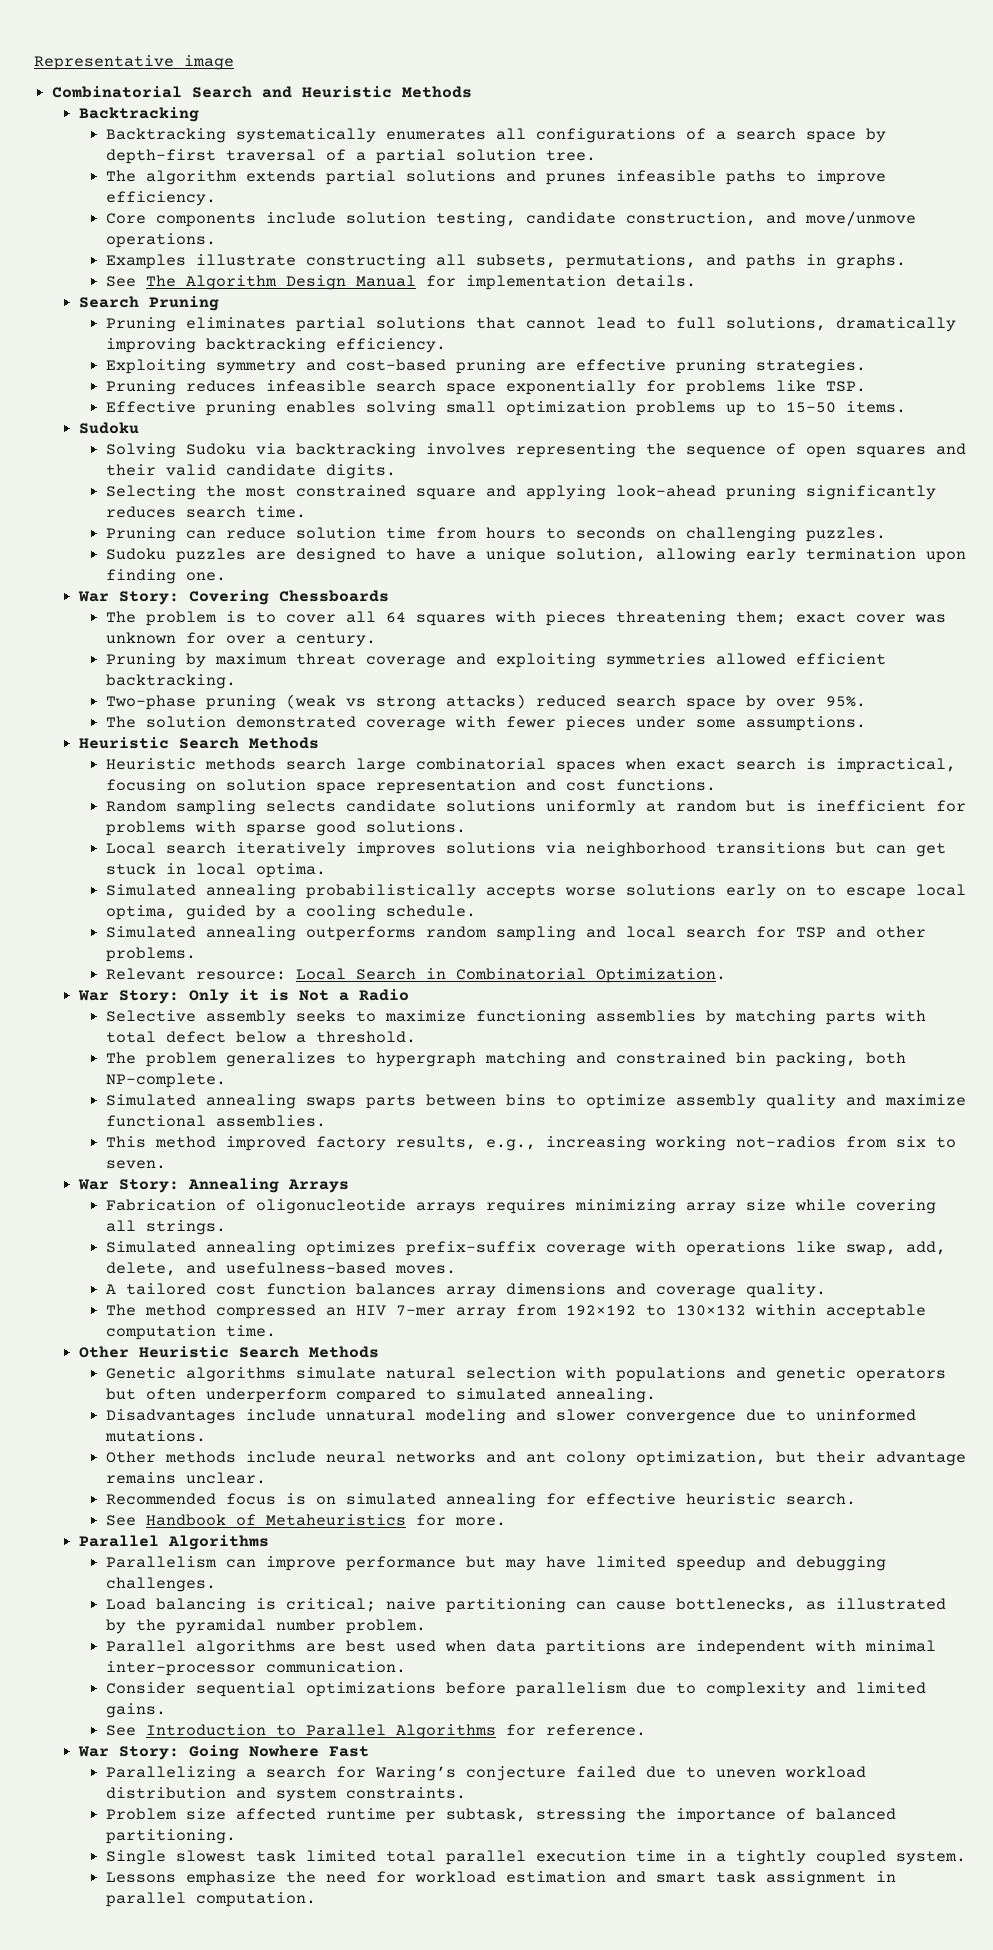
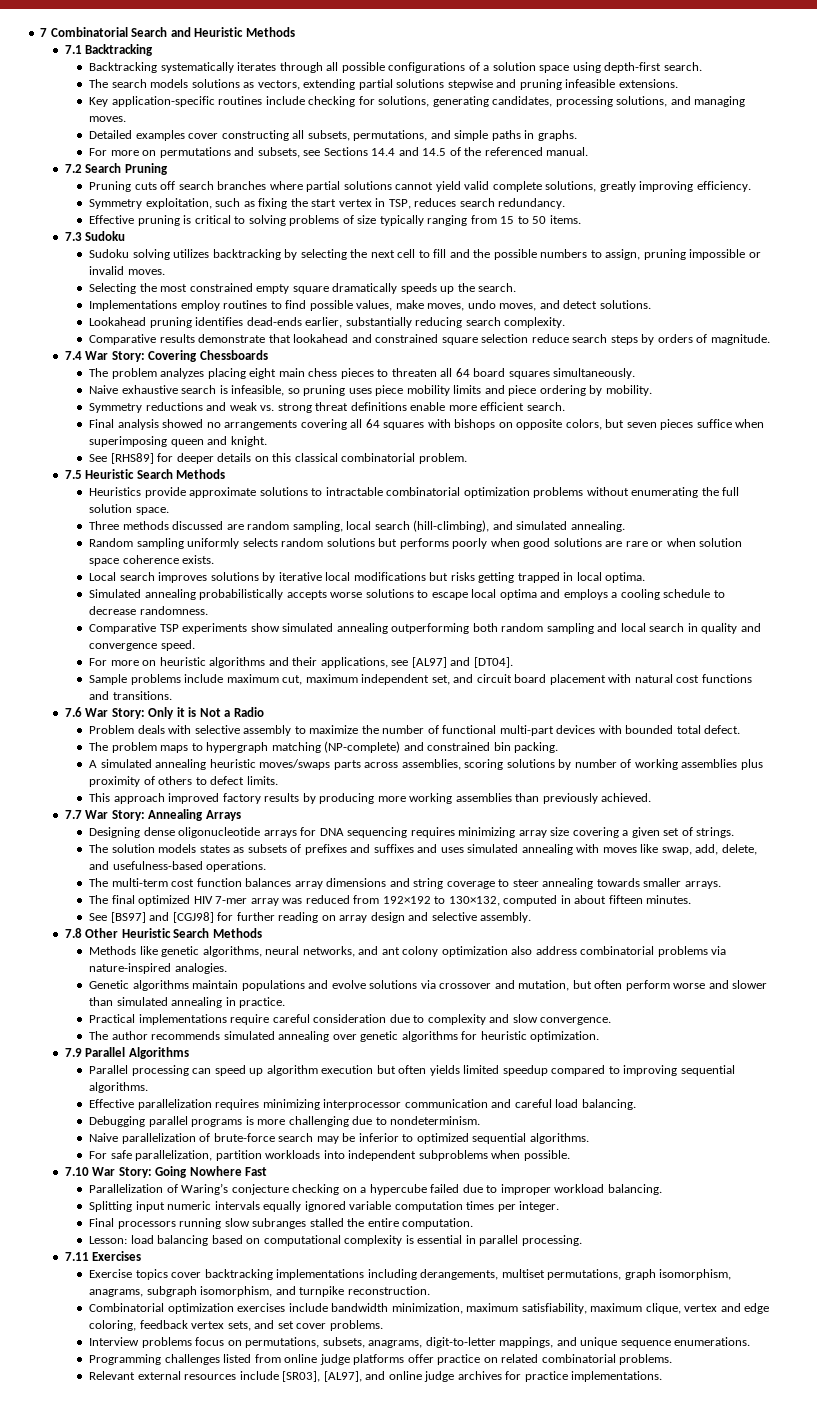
- Representative image
- Combinatorial Search and Heuristic Methods
- Backtracking
+ 7 Combinatorial Search and Heuristic Methods
+ 7.1 Backtracking
- Backtracking systematically enumerates all configurations of a search space by depth-first traversal of a partial solution tree.
- The algorithm extends partial solutions and prunes infeasible paths to improve efficiency.
- Core components include solution testing, candidate construction, and move/unmove operations.
- Examples illustrate constructing all subsets, permutations, and paths in graphs.
+ Backtracking systematically iterates through all possible configurations of a solution space using depth-first search.
+ The search models solutions as vectors, extending partial solutions stepwise and pruning infeasible extensions.
+ Key application-specific routines include checking for solutions, generating candidates, processing solutions, and managing moves.
+ Detailed examples cover constructing all subsets, permutations, and simple paths in graphs.
- See The Algorithm Design Manual for implementation details.
- Search Pruning
- Pruning eliminates partial solutions that cannot lead to full solutions, dramatically improving backtracking efficiency.
- Exploiting symmetry and cost-based pruning are effective pruning strategies.
- Pruning reduces infeasible search space exponentially for problems like TSP.
- Effective pruning enables solving small optimization problems up to 15–50 items.
- Sudoku
+ For more on permutations and subsets, see Sections 14.4 and 14.5 of the referenced manual.
+ 7.2 Search Pruning
+ Pruning cuts off search branches where partial solutions cannot yield valid complete solutions, greatly improving efficiency.
+ Symmetry exploitation, such as fixing the start vertex in TSP, reduces search redundancy.
+ Effective pruning is critical to solving problems of size typically ranging from 15 to 50 items.
+ 7.3 Sudoku
- Solving Sudoku via backtracking involves representing the sequence of open squares and their valid candidate digits.
- Selecting the most constrained square and applying look-ahead pruning significantly reduces search time.
- Pruning can reduce solution time from hours to seconds on challenging puzzles.
- Sudoku puzzles are designed to have a unique solution, allowing early termination upon finding one.
- War Story: Covering Chessboards
+ Sudoku solving utilizes backtracking by selecting the next cell to fill and the possible numbers to assign, pruning impossible or invalid moves.
+ Selecting the most constrained empty square dramatically speeds up the search.
+ Implementations employ routines to find possible values, make moves, undo moves, and detect solutions.
+ Lookahead pruning identifies dead-ends earlier, substantially reducing search complexity.
+ Comparative results demonstrate that lookahead and constrained square selection reduce search steps by orders of magnitude.
+ 7.4 War Story: Covering Chessboards
- The problem is to cover all 64 squares with pieces threatening them; exact cover was unknown for over a century.
- Pruning by maximum threat coverage and exploiting symmetries allowed efficient backtracking.
- Two-phase pruning (weak vs strong attacks) reduced search space by over 95%.
- The solution demonstrated coverage with fewer pieces under some assumptions.
- Heuristic Search Methods
- Heuristic methods search large combinatorial spaces when exact search is impractical, focusing on solution space representation and cost functions.
- Random sampling selects candidate solutions uniformly at random but is inefficient for problems with sparse good solutions.
+ The problem analyzes placing eight main chess pieces to threaten all 64 board squares simultaneously.
+ Naive exhaustive search is infeasible, so pruning uses piece mobility limits and piece ordering by mobility.
+ Symmetry reductions and weak vs. strong threat definitions enable more efficient search.
+ Final analysis showed no arrangements covering all 64 squares with bishops on opposite colors, but seven pieces suffice when superimposing queen and knight.
+ See [RHS89] for deeper details on this classical combinatorial problem.
+ 7.5 Heuristic Search Methods
+ Heuristics provide approximate solutions to intractable combinatorial optimization problems without enumerating the full solution space.
+ Three methods discussed are random sampling, local search (hill-climbing), and simulated annealing.
+ Random sampling uniformly selects random solutions but performs poorly when good solutions are rare or when solution space coherence exists.
- Local search iteratively improves solutions via neighborhood transitions but can get stuck in local optima.
+ Local search improves solutions by iterative local modifications but risks getting trapped in local optima.
- Simulated annealing probabilistically accepts worse solutions early on to escape local optima, guided by a cooling schedule.
- Simulated annealing outperforms random sampling and local search for TSP and other problems.
- Relevant resource: Local Search in Combinatorial Optimization.
- War Story: Only it is Not a Radio
+ Simulated annealing probabilistically accepts worse solutions to escape local optima and employs a cooling schedule to decrease randomness.
+ Comparative TSP experiments show simulated annealing outperforming both random sampling and local search in quality and convergence speed.
+ For more on heuristic algorithms and their applications, see [AL97] and [DT04].
+ Sample problems include maximum cut, maximum independent set, and circuit board placement with natural cost functions and transitions.
+ 7.6 War Story: Only it is Not a Radio
- Selective assembly seeks to maximize functioning assemblies by matching parts with total defect below a threshold.
- The problem generalizes to hypergraph matching and constrained bin packing, both NP-complete.
- Simulated annealing swaps parts between bins to optimize assembly quality and maximize functional assemblies.
+ Problem deals with selective assembly to maximize the number of functional multi-part devices with bounded total defect.
+ The problem maps to hypergraph matching (NP-complete) and constrained bin packing.
+ A simulated annealing heuristic moves/swaps parts across assemblies, scoring solutions by number of working assemblies plus proximity of others to defect limits.
- This method improved factory results, e.g., increasing working not-radios from six to seven.
- War Story: Annealing Arrays
- Fabrication of oligonucleotide arrays requires minimizing array size while covering all strings.
- Simulated annealing optimizes prefix-suffix coverage with operations like swap, add, delete, and usefulness-based moves.
- A tailored cost function balances array dimensions and coverage quality.
- The method compressed an HIV 7-mer array from 192×192 to 130×132 within acceptable computation time.
- Other Heuristic Search Methods
- Genetic algorithms simulate natural selection with populations and genetic operators but often underperform compared to simulated annealing.
- Disadvantages include unnatural modeling and slower convergence due to uninformed mutations.
- Other methods include neural networks and ant colony optimization, but their advantage remains unclear.
- Recommended focus is on simulated annealing for effective heuristic search.
- See Handbook of Metaheuristics for more.
- Parallel Algorithms
- Parallelism can improve performance but may have limited speedup and debugging challenges.
- Load balancing is critical; naive partitioning can cause bottlenecks, as illustrated by the pyramidal number problem.
- Parallel algorithms are best used when data partitions are independent with minimal inter-processor communication.
- Consider sequential optimizations before parallelism due to complexity and limited gains.
- See Introduction to Parallel Algorithms for reference.
- War Story: Going Nowhere Fast
+ This approach improved factory results by producing more working assemblies than previously achieved.
+ 7.7 War Story: Annealing Arrays
+ Designing dense oligonucleotide arrays for DNA sequencing requires minimizing array size covering a given set of strings.
+ The solution models states as subsets of prefixes and suffixes and uses simulated annealing with moves like swap, add, delete, and usefulness-based operations.
+ The multi-term cost function balances array dimensions and string coverage to steer annealing towards smaller arrays.
+ The final optimized HIV 7-mer array was reduced from 192×192 to 130×132, computed in about fifteen minutes.
+ See [BS97] and [CGJ98] for further reading on array design and selective assembly.
+ 7.8 Other Heuristic Search Methods
+ Methods like genetic algorithms, neural networks, and ant colony optimization also address combinatorial problems via nature-inspired analogies.
+ Genetic algorithms maintain populations and evolve solutions via crossover and mutation, but often perform worse and slower than simulated annealing in practice.
+ Practical implementations require careful consideration due to complexity and slow convergence.
+ The author recommends simulated annealing over genetic algorithms for heuristic optimization.
+ 7.9 Parallel Algorithms
+ Parallel processing can speed up algorithm execution but often yields limited speedup compared to improving sequential algorithms.
+ Effective parallelization requires minimizing interprocessor communication and careful load balancing.
+ Debugging parallel programs is more challenging due to nondeterminism.
+ Naive parallelization of brute-force search may be inferior to optimized sequential algorithms.
+ For safe parallelization, partition workloads into independent subproblems when possible.
+ 7.10 War Story: Going Nowhere Fast
- Parallelizing a search for Waring’s conjecture failed due to uneven workload distribution and system constraints.
- Problem size affected runtime per subtask, stressing the importance of balanced partitioning.
- Single slowest task limited total parallel execution time in a tightly coupled system.
- Lessons emphasize the need for workload estimation and smart task assignment in parallel computation.
+ Parallelization of Waring’s conjecture checking on a hypercube failed due to improper workload balancing.
+ Splitting input numeric intervals equally ignored variable computation times per integer.
+ Final processors running slow subranges stalled the entire computation.
+ Lesson: load balancing based on computational complexity is essential in parallel processing.
+ 7.11 Exercises
+ Exercise topics cover backtracking implementations including derangements, multiset permutations, graph isomorphism, anagrams, subgraph isomorphism, and turnpike reconstruction.
+ Combinatorial optimization exercises include bandwidth minimization, maximum satisfiability, maximum clique, vertex and edge coloring, feedback vertex sets, and set cover problems.
+ Interview problems focus on permutations, subsets, anagrams, digit-to-letter mappings, and unique sequence enumerations.
+ Programming challenges listed from online judge platforms offer practice on related combinatorial problems.
+ Relevant external resources include [SR03], [AL97], and online judge archives for practice implementations.

